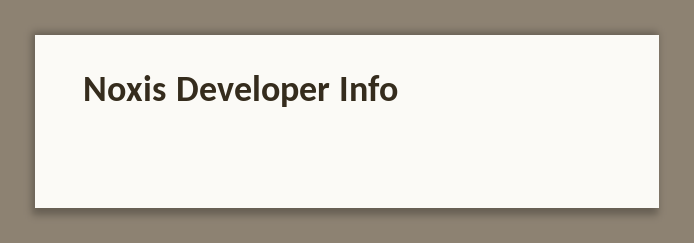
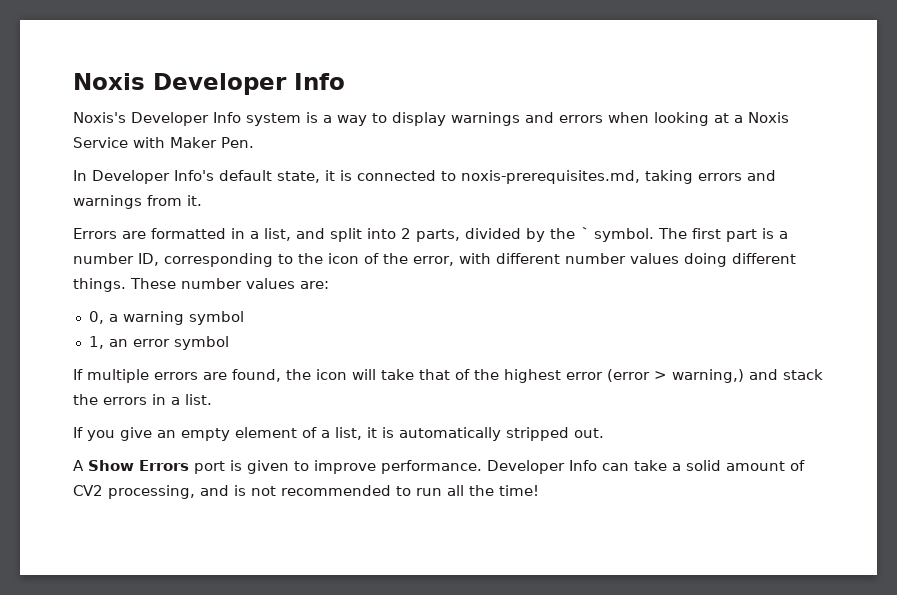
+ Noxis's Developer Info system is a way to display warnings and errors when looking at a Noxis Service with Maker Pen.
+ In Developer Info's default state, it is connected to noxis-prerequisites.md, taking errors and warnings from it.
+ Errors are formatted in a list, and split into 2 parts, divided by the ` symbol. The first part is a number ID, corresponding to the icon of the error, with different number values doing different things. These number values are:
+ 0, a warning symbol
+ 1, an error symbol
+ If multiple errors are found, the icon will take that of the highest error (error > warning,) and stack the errors in a list.
+ If you give an empty element of a list, it is automatically stripped out.
+ A Show Errors port is given to improve performance. Developer Info can take a solid amount of CV2 processing, and is not recommended to run all the time!

